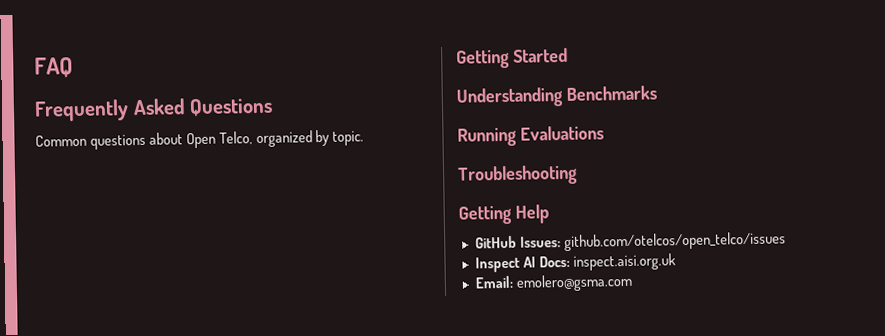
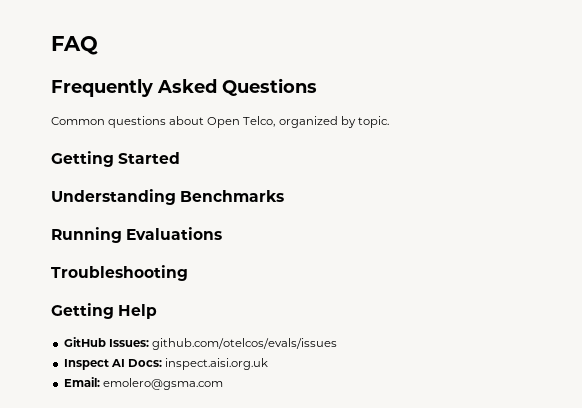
- GitHub Issues: github.com/otelcos/open_telco/issues
+ GitHub Issues: github.com/otelcos/evals/issues

